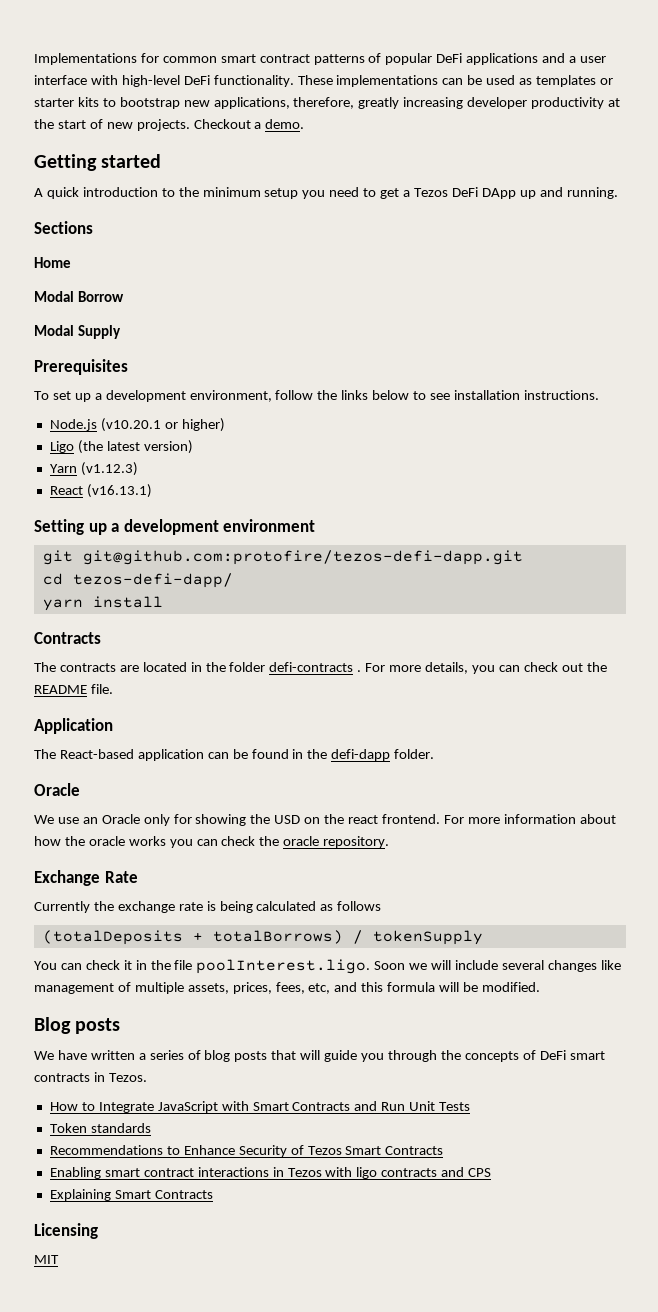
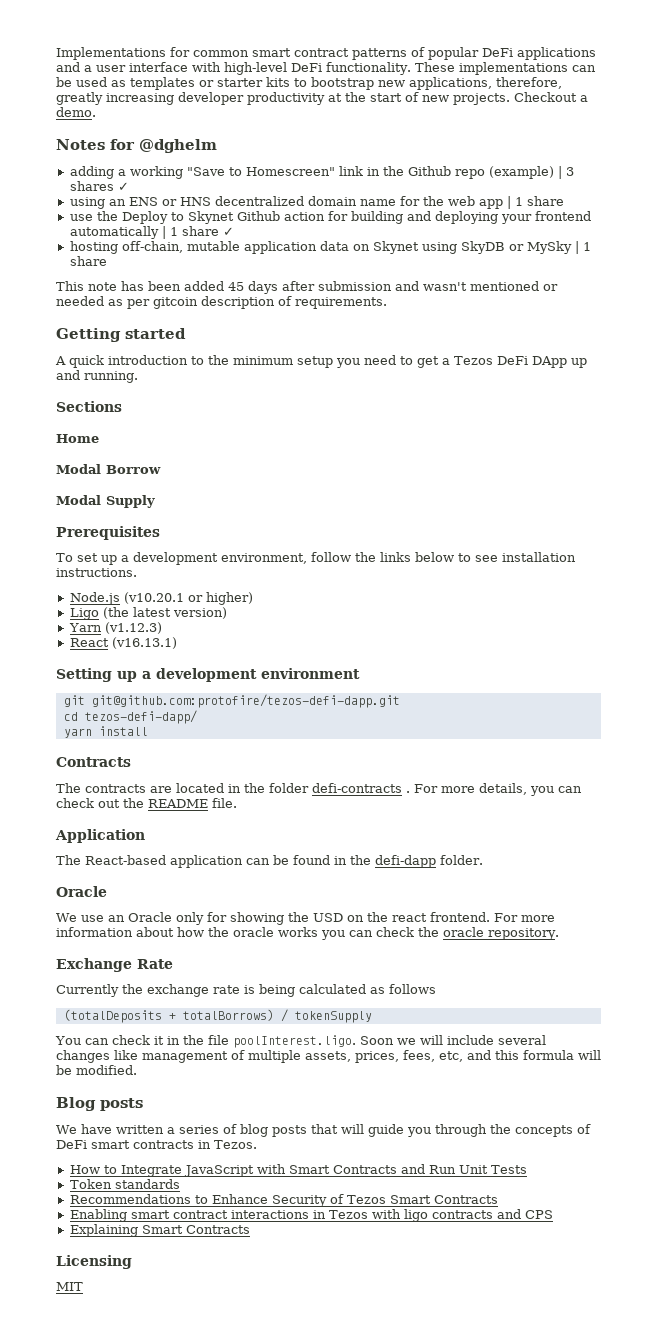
+ Notes for @dghelm
+ adding a working "Save to Homescreen" link in the Github repo (example) | 3 shares ✓
+ using an ENS or HNS decentralized domain name for the web app | 1 share
+ use the Deploy to Skynet Github action for building and deploying your frontend automatically | 1 share ✓
+ hosting off-chain, mutable application data on Skynet using SkyDB or MySky | 1 share
+ This note has been added 45 days after submission and wasn't mentioned or needed as per gitcoin description of requirements.

